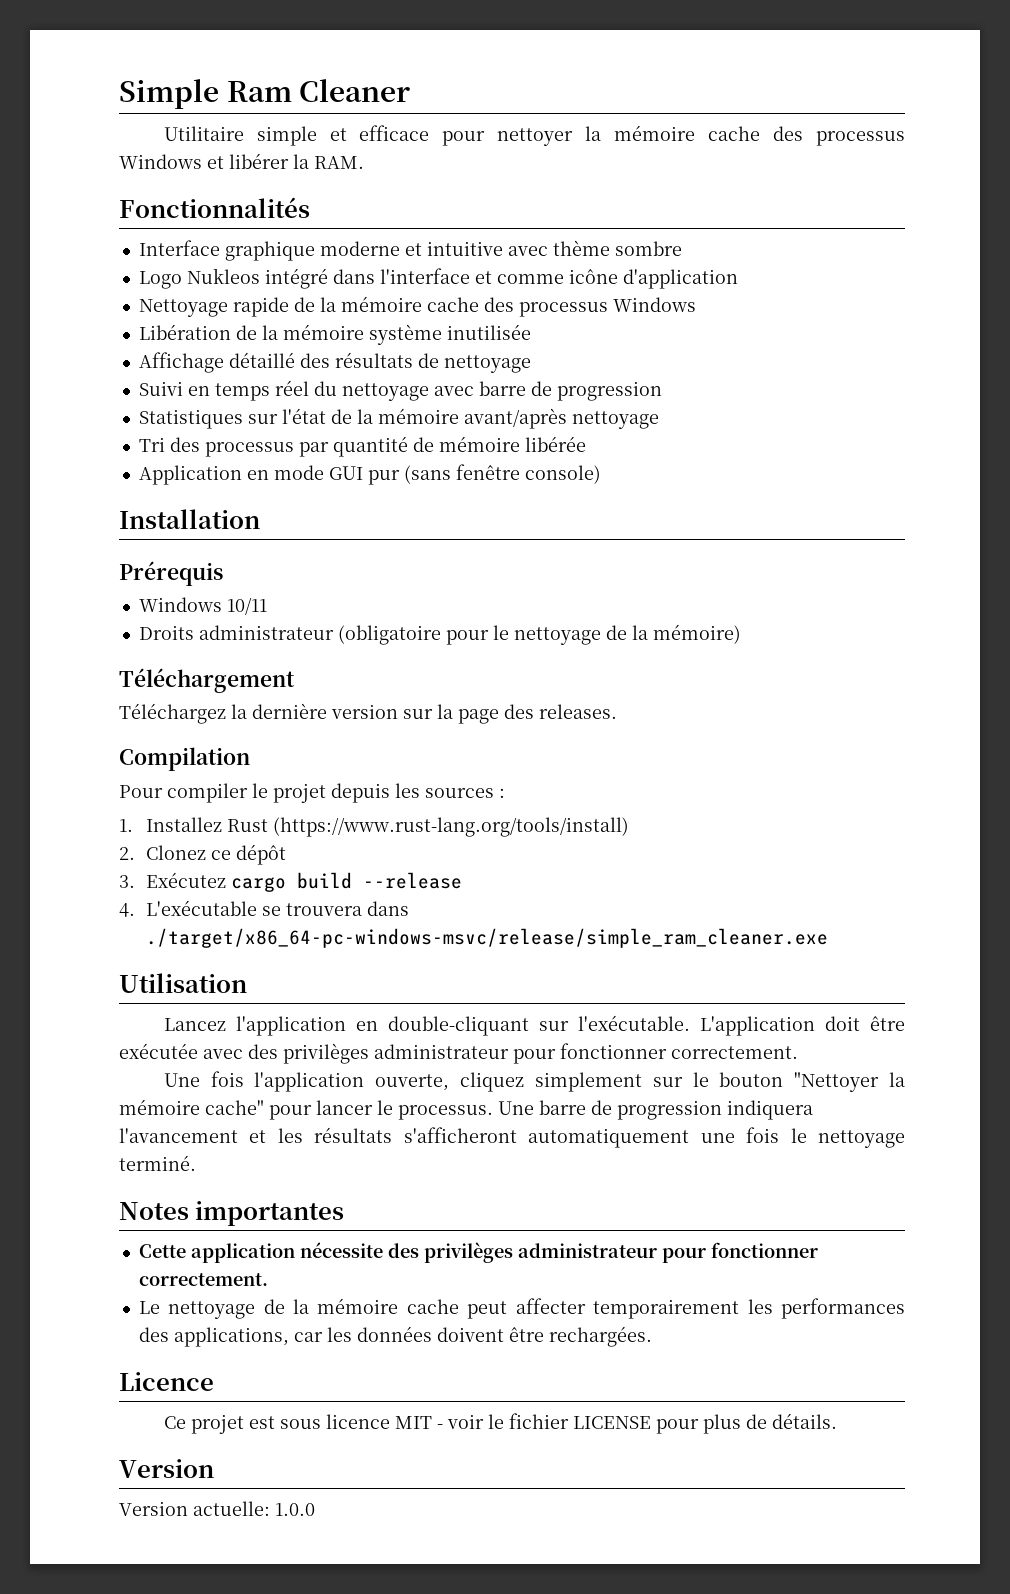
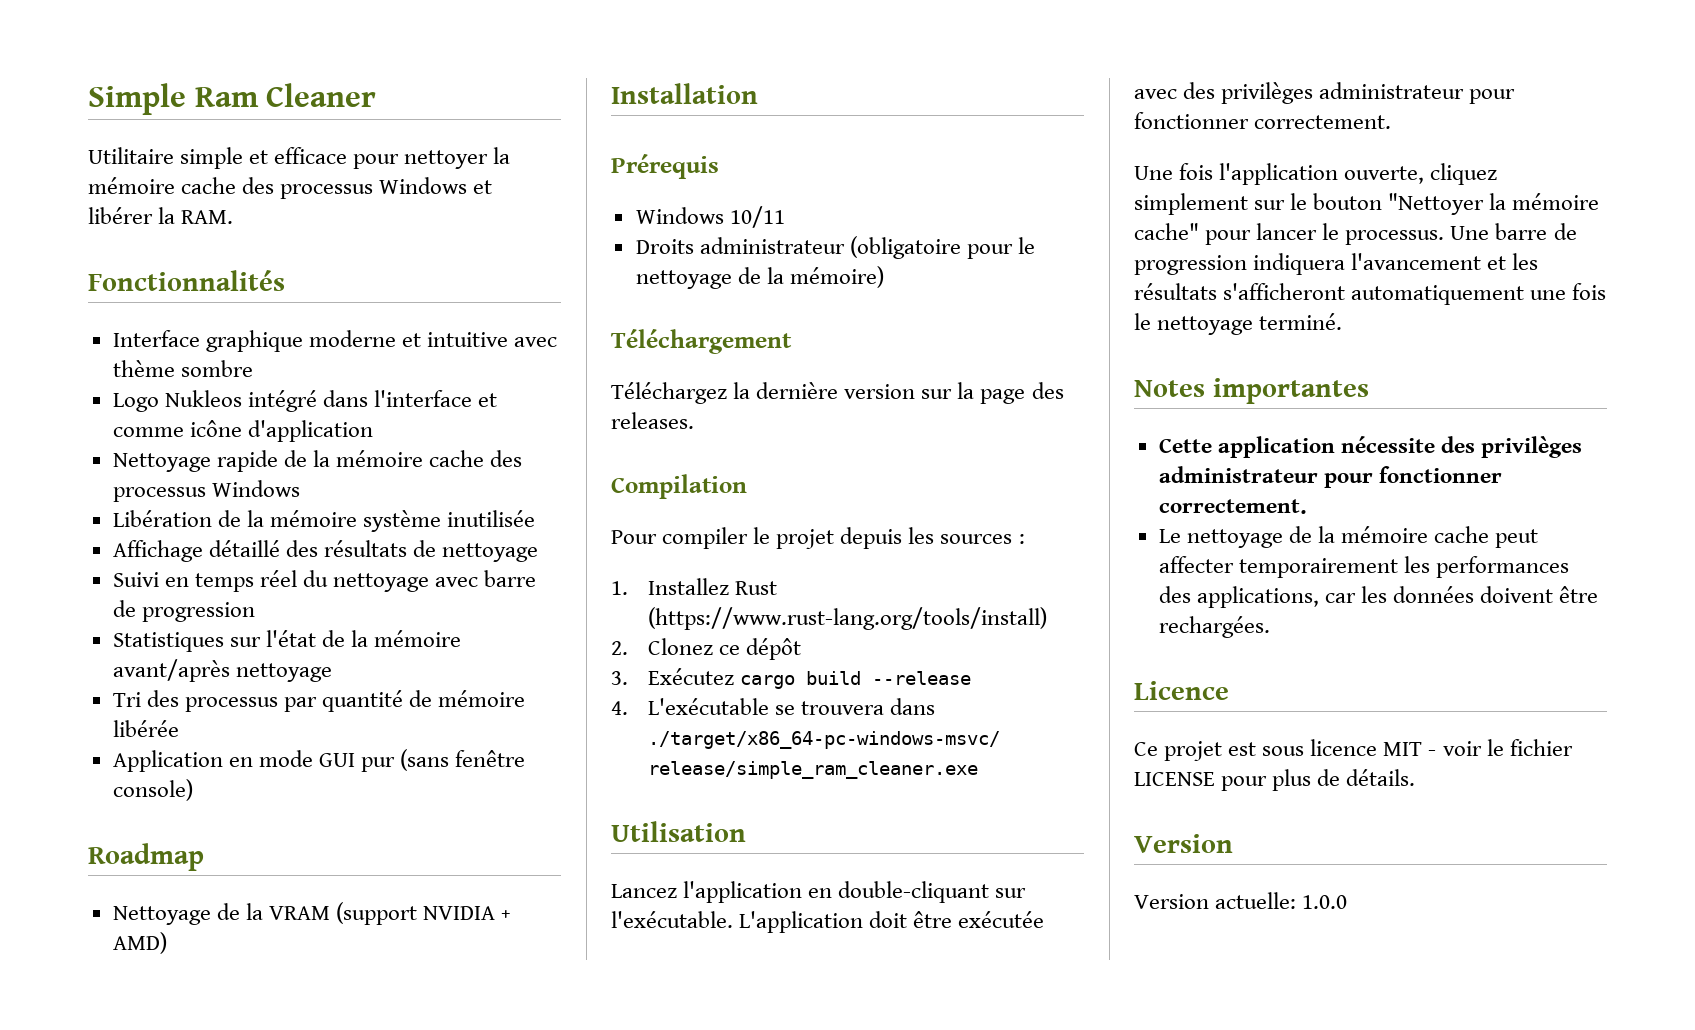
+ Roadmap
+ Nettoyage de la VRAM (support NVIDIA + AMD)

